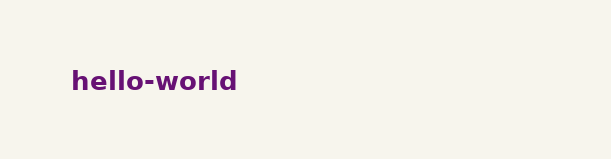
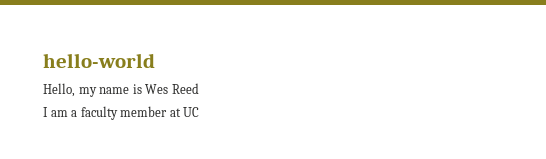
+ Hello, my name is Wes Reed
+ I am a faculty member at UC

